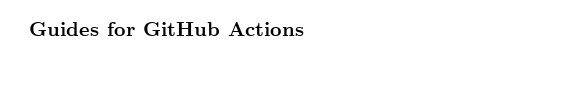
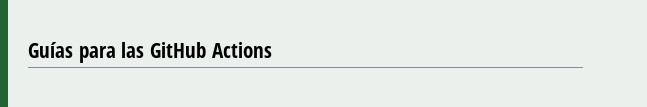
- Guides for GitHub Actions
+ Guías para las GitHub Actions

